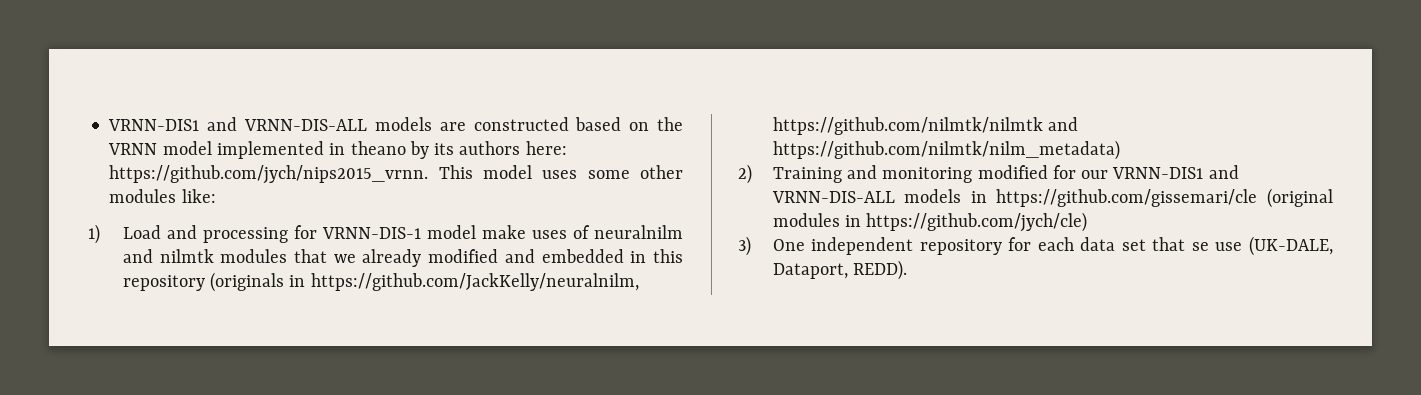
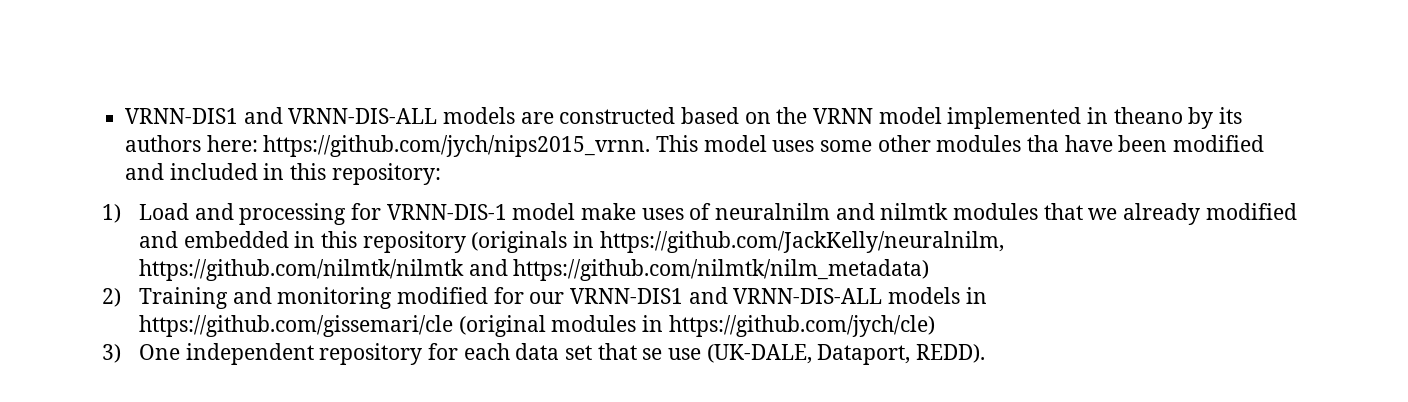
- VRNN-DIS1 and VRNN-DIS-ALL models are constructed based on the VRNN model implemented in theano by its authors here: https://github.com/jych/nips2015_vrnn. This model uses some other modules like:
+ VRNN-DIS1 and VRNN-DIS-ALL models are constructed based on the VRNN model implemented in theano by its authors here: https://github.com/jych/nips2015_vrnn. This model uses some other modules tha have been modified and included in this repository:

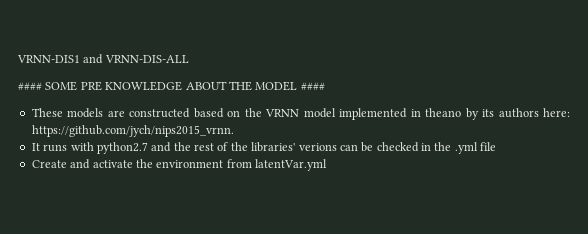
- VRNN-DIS1 and VRNN-DIS-ALL models are constructed based on the VRNN model implemented in theano by its authors here: https://github.com/jych/nips2015_vrnn. This model uses some other modules tha have been modified and included in this repository:
- 1) Load and processing for VRNN-DIS-1 model make uses of neuralnilm and nilmtk modules that we already modified and embedded in this repository (originals in https://github.com/JackKelly/neuralnilm, https://github.com/nilmtk/nilmtk and https://github.com/nilmtk/nilm_metadata)
- 2) Training and monitoring modified for our VRNN-DIS1 and VRNN-DIS-ALL models in https://github.com/gissemari/cle (original modules in https://github.com/jych/cle)
- 3) One independent repository for each data set that se use (UK-DALE, Dataport, REDD).
+ VRNN-DIS1 and VRNN-DIS-ALL
+ #### SOME PRE KNOWLEDGE ABOUT THE MODEL ####
+ These models are constructed based on the VRNN model implemented in theano by its authors here: https://github.com/jych/nips2015_vrnn.
+ It runs with python2.7 and the rest of the libraries' verions can be checked in the .yml file
+ Create and activate the environment from latentVar.yml

